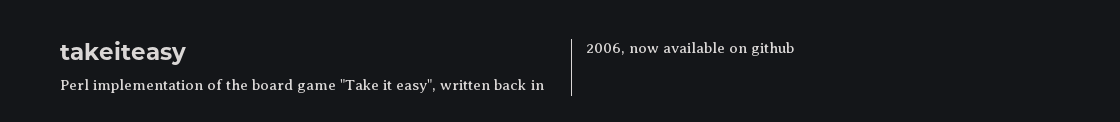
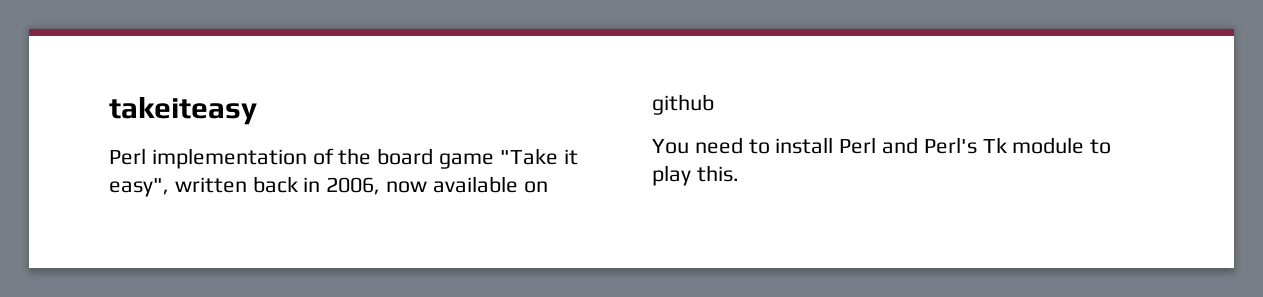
+ You need to install Perl and Perl's Tk module to play this.

